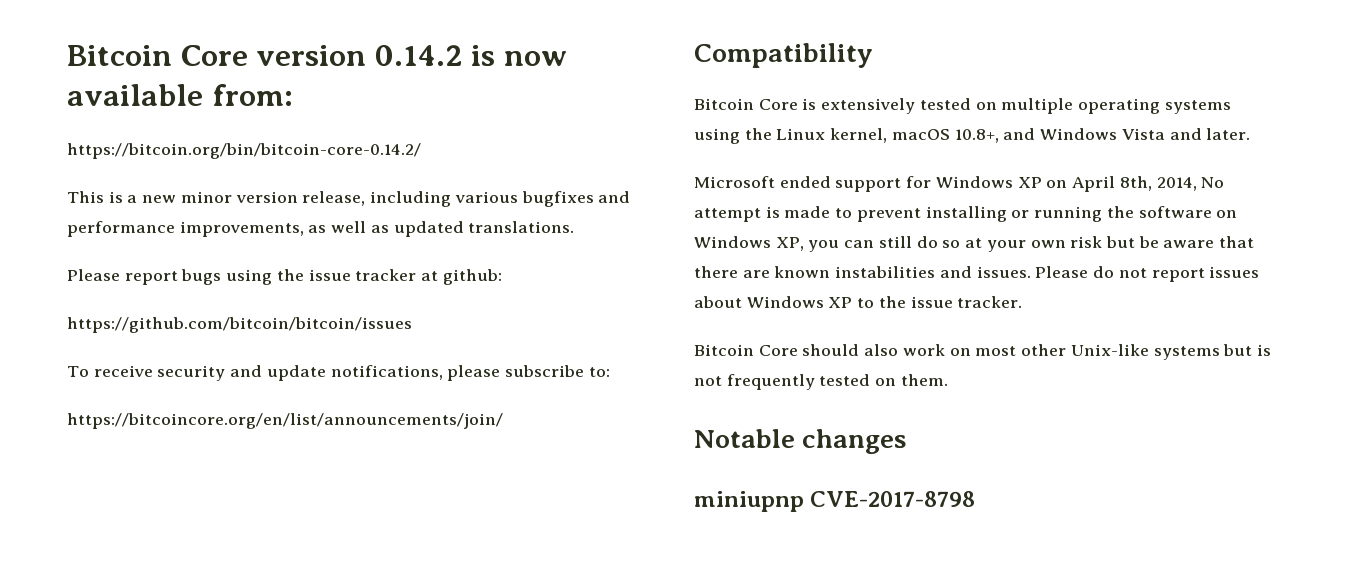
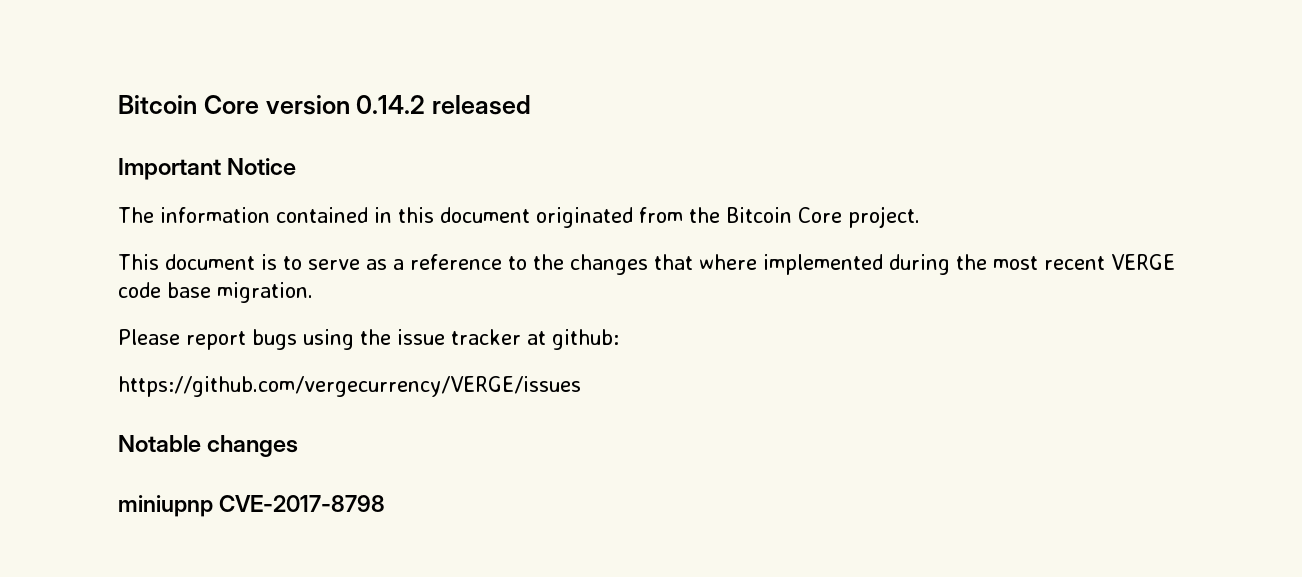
- Bitcoin Core version 0.14.2 is now available from:
- https://bitcoin.org/bin/bitcoin-core-0.14.2/
- This is a new minor version release, including various bugfixes and performance improvements, as well as updated translations.
+ Bitcoin Core version 0.14.2 released
+ Important Notice
+ The information contained in this document originated from the Bitcoin Core project.
+ This document is to serve as a reference to the changes that where implemented during the most recent VERGE code base migration.
- https://github.com/bitcoin/bitcoin/issues
- To receive security and update notifications, please subscribe to:
- https://bitcoincore.org/en/list/announcements/join/
- Compatibility
- Bitcoin Core is extensively tested on multiple operating systems using the Linux kernel, macOS 10.8+, and Windows Vista and later.
- Microsoft ended support for Windows XP on April 8th, 2014, No attempt is made to prevent installing or running the software on Windows XP, you can still do so at your own risk but be aware that there are known instabilities and issues. Please do not report issues about Windows XP to the issue tracker.
- Bitcoin Core should also work on most other Unix-like systems but is not frequently tested on them.
+ https://github.com/vergecurrency/VERGE/issues

